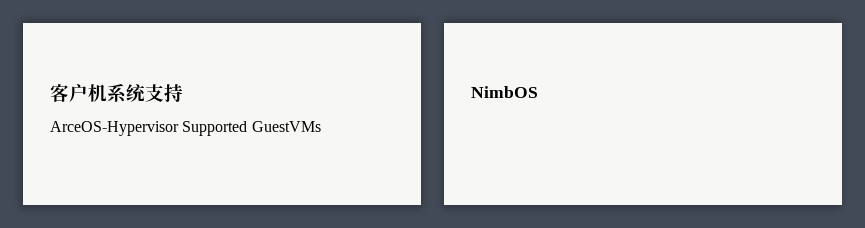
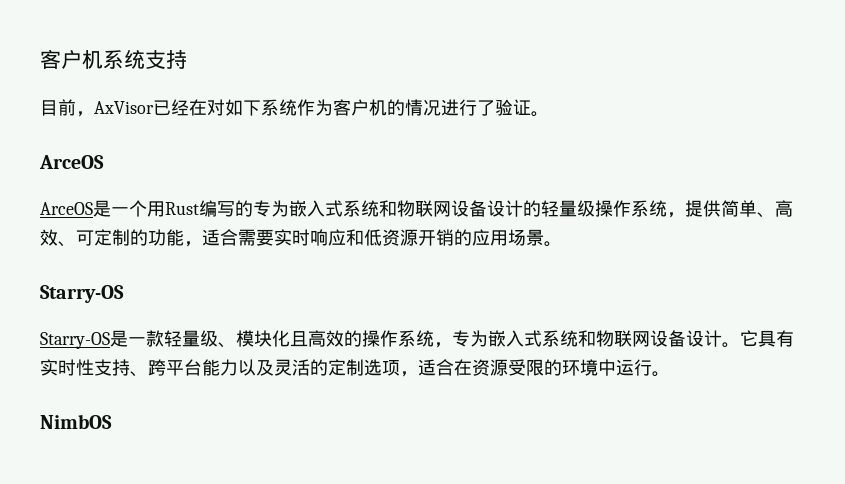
- ArceOS-Hypervisor Supported GuestVMs
+ 目前，AxVisor已经在对如下系统作为客户机的情况进行了验证。
+ ArceOS
+ ArceOS是一个用Rust编写的专为嵌入式系统和物联网设备设计的轻量级操作系统，提供简单、高效、可定制的功能，适合需要实时响应和低资源开销的应用场景。
+ Starry-OS
+ Starry-OS是一款轻量级、模块化且高效的操作系统，专为嵌入式系统和物联网设备设计。它具有实时性支持、跨平台能力以及灵活的定制选项，适合在资源受限的环境中运行。

